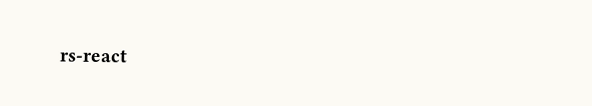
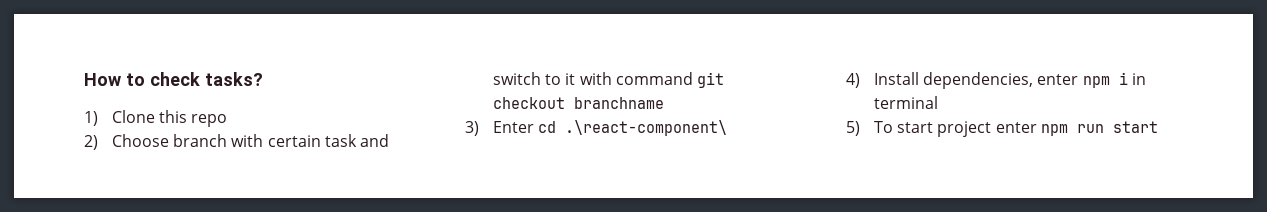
- rs-react
+ How to check tasks?
+ 1) Clone this repo
+ 2) Choose branch with certain task and switch to it with command git checkout branchname
+ 3) Enter cd .\react-component\
+ 4) Install dependencies, enter npm i in terminal
+ 5) To start project enter npm run start

